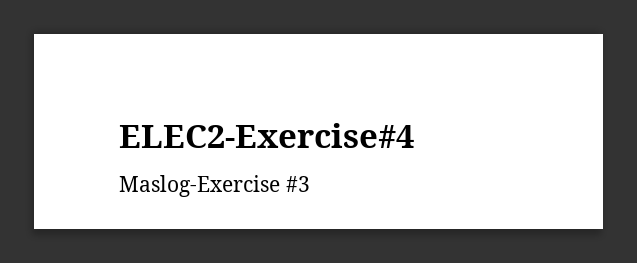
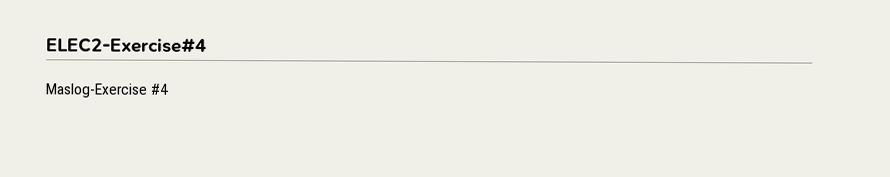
- Maslog-Exercise #3
+ Maslog-Exercise #4

